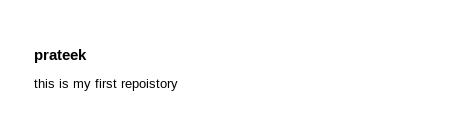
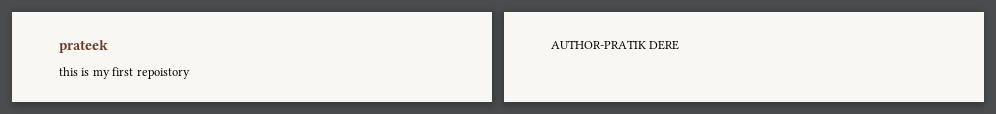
+ AUTHOR-PRATIK DERE

